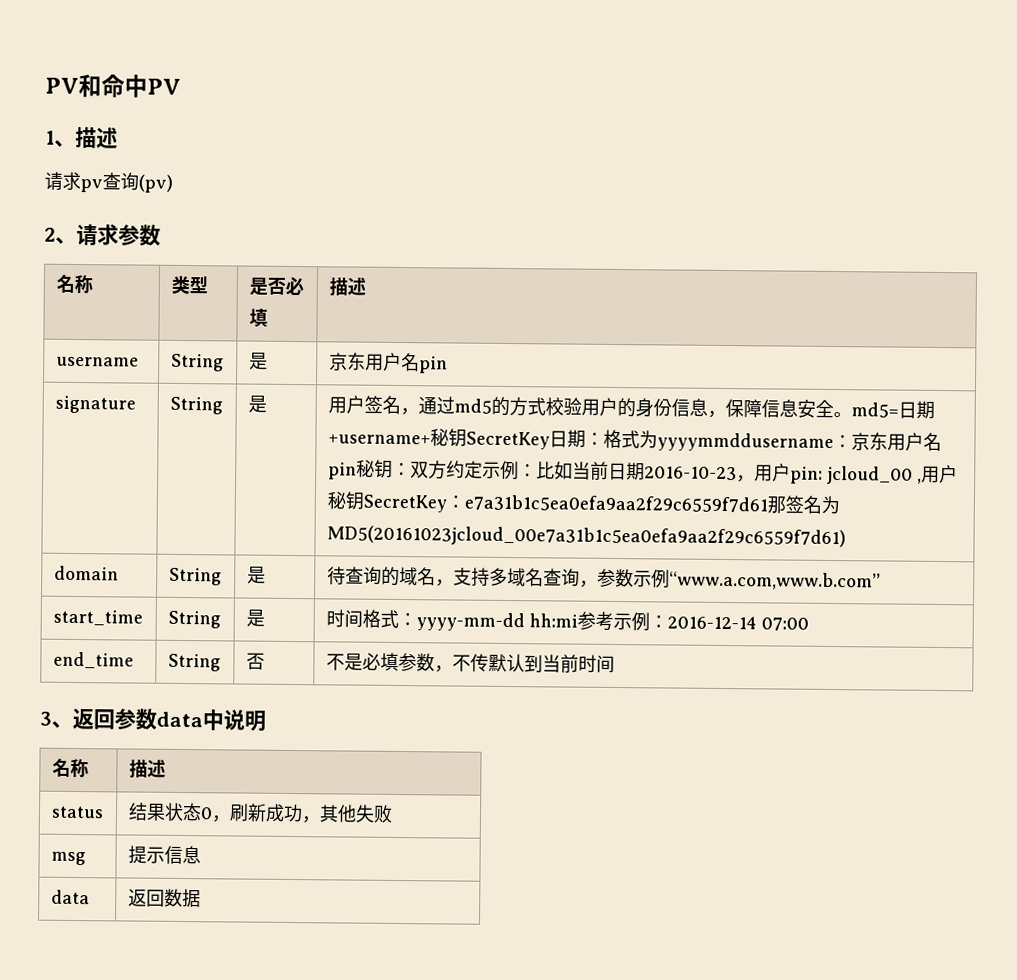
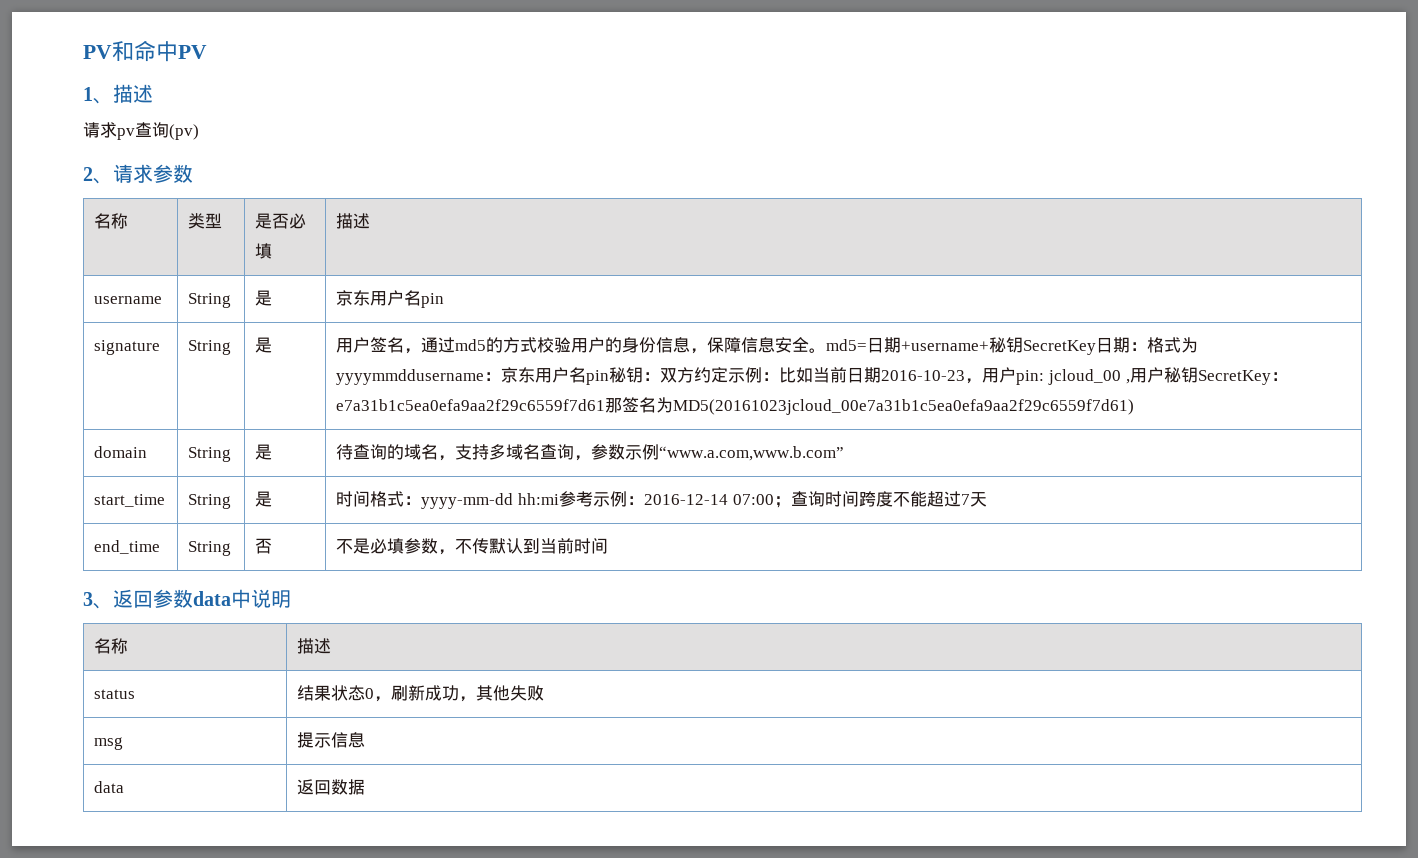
- start_time | String | 是 | 时间格式：yyyy-mm-dd hh:mi参考示例：2016-12-14 07:00
+ start_time | String | 是 | 时间格式：yyyy-mm-dd hh:mi参考示例：2016-12-14 07:00；查询时间跨度不能超过7天

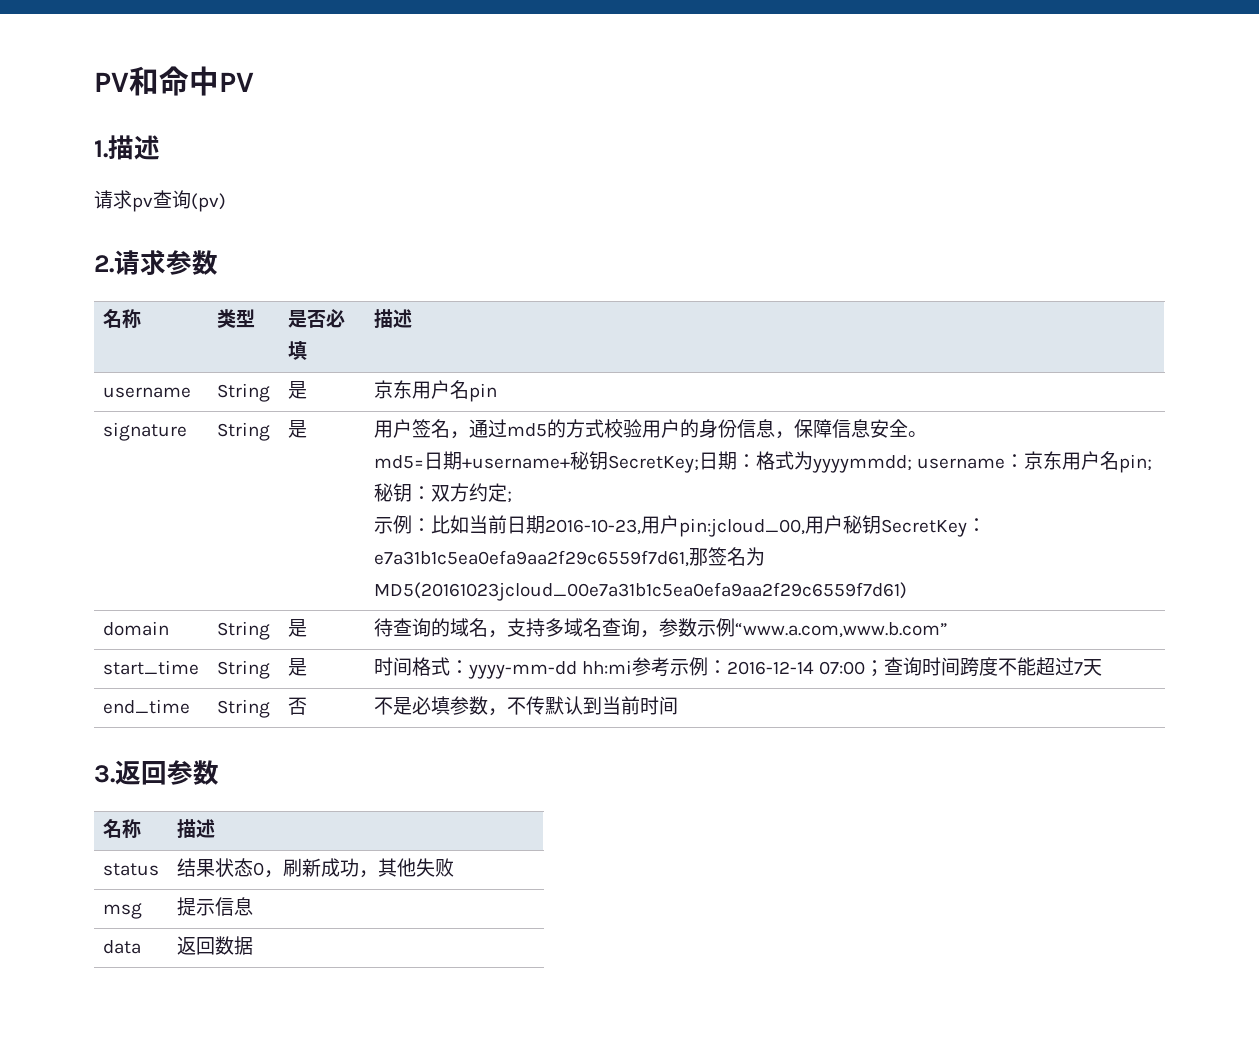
- 1、描述
+ 1.描述
- 2、请求参数
+ 2.请求参数
- 用户签名，通过md5的方式校验用户的身份信息，保障信息安全。md5=日期+username+秘钥SecretKey日期：格式为yyyymmddusername：京东用户名pin秘钥：双方约定示例：比如当前日期2016-10-23，用户pin: jcloud_00 ,用户秘钥SecretKey：e7a31b1c5ea0efa9aa2f29c6559f7d61那签名为MD5(20161023jcloud_00e7a31b1c5ea0efa9aa2f29c6559f7d61)
+ 用户签名，通过md5的方式校验用户的身份信息，保障信息安全。
+ md5=日期+username+秘钥SecretKey;日期：格式为yyyymmdd; username：京东用户名pin;秘钥：双方约定;
+ 示例：比如当前日期2016-10-23,用户pin:jcloud_00,用户秘钥SecretKey：e7a31b1c5ea0efa9aa2f29c6559f7d61,那签名为MD5(20161023jcloud_00e7a31b1c5ea0efa9aa2f29c6559f7d61)
- 3、返回参数data中说明
+ 3.返回参数

